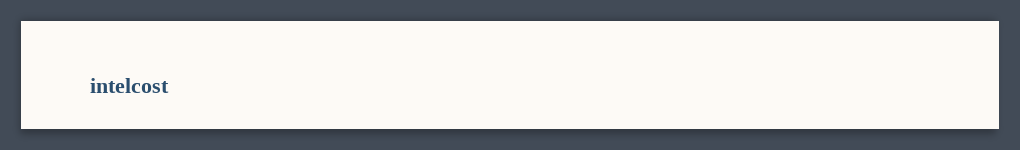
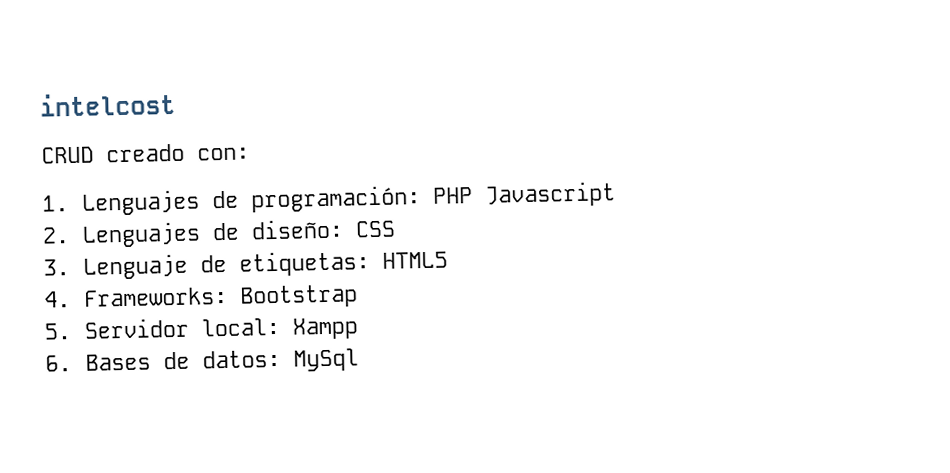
+ CRUD creado con:
+ 1. Lenguajes de programación: PHP Javascript
+ 2. Lenguajes de diseño: CSS
+ 3. Lenguaje de etiquetas: HTML5
+ 4. Frameworks: Bootstrap
+ 5. Servidor local: Xampp
+ 6. Bases de datos: MySql

